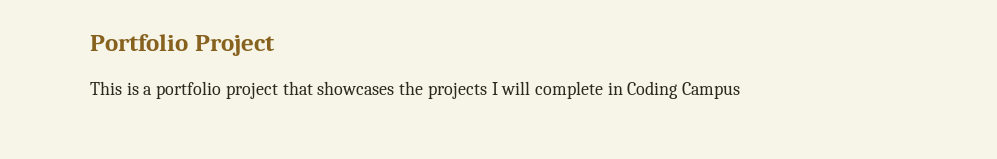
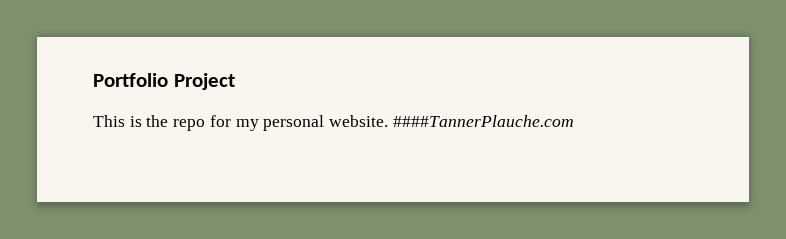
- This is a portfolio project that showcases the projects I will complete in Coding Campus
+ This is the repo for my personal website. ####TannerPlauche.com

